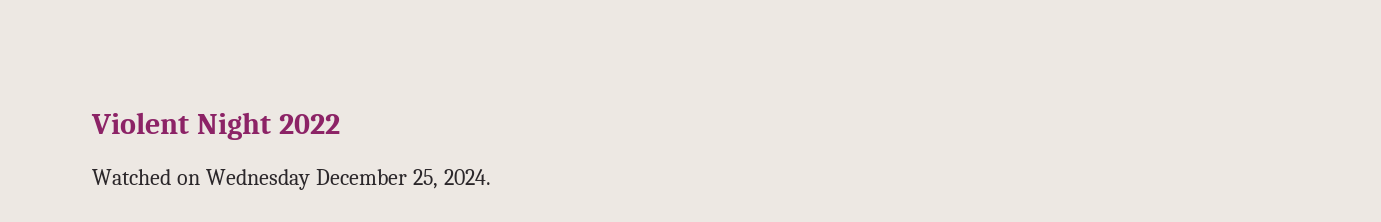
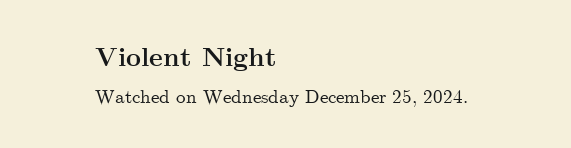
- Violent Night 2022
+ Violent Night

